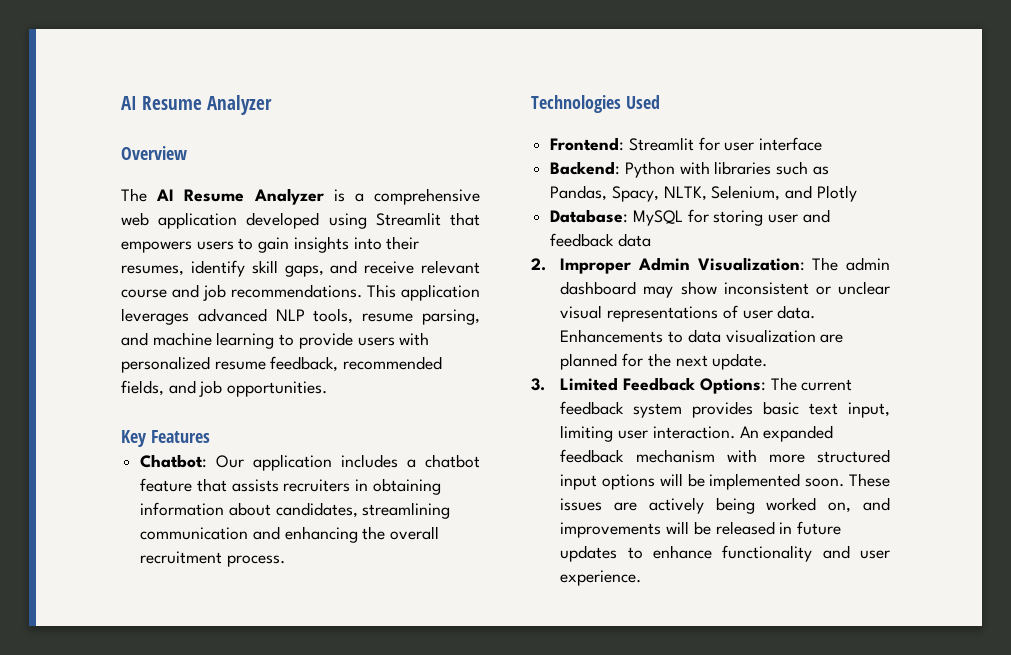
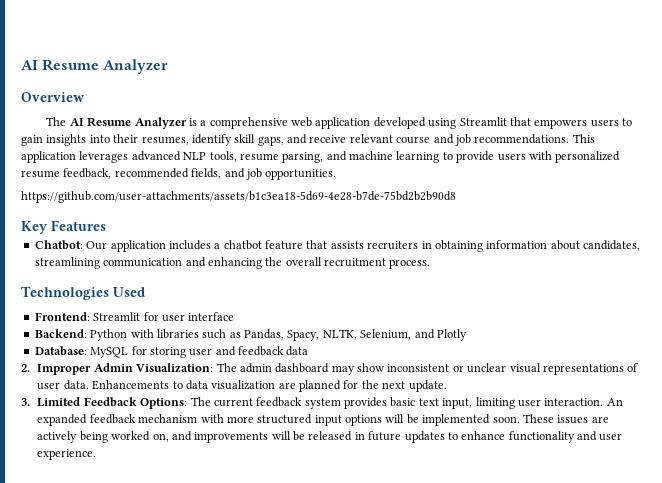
+ https://github.com/user-attachments/assets/b1c3ea18-5d69-4e28-b7de-75bd2b2b90d8

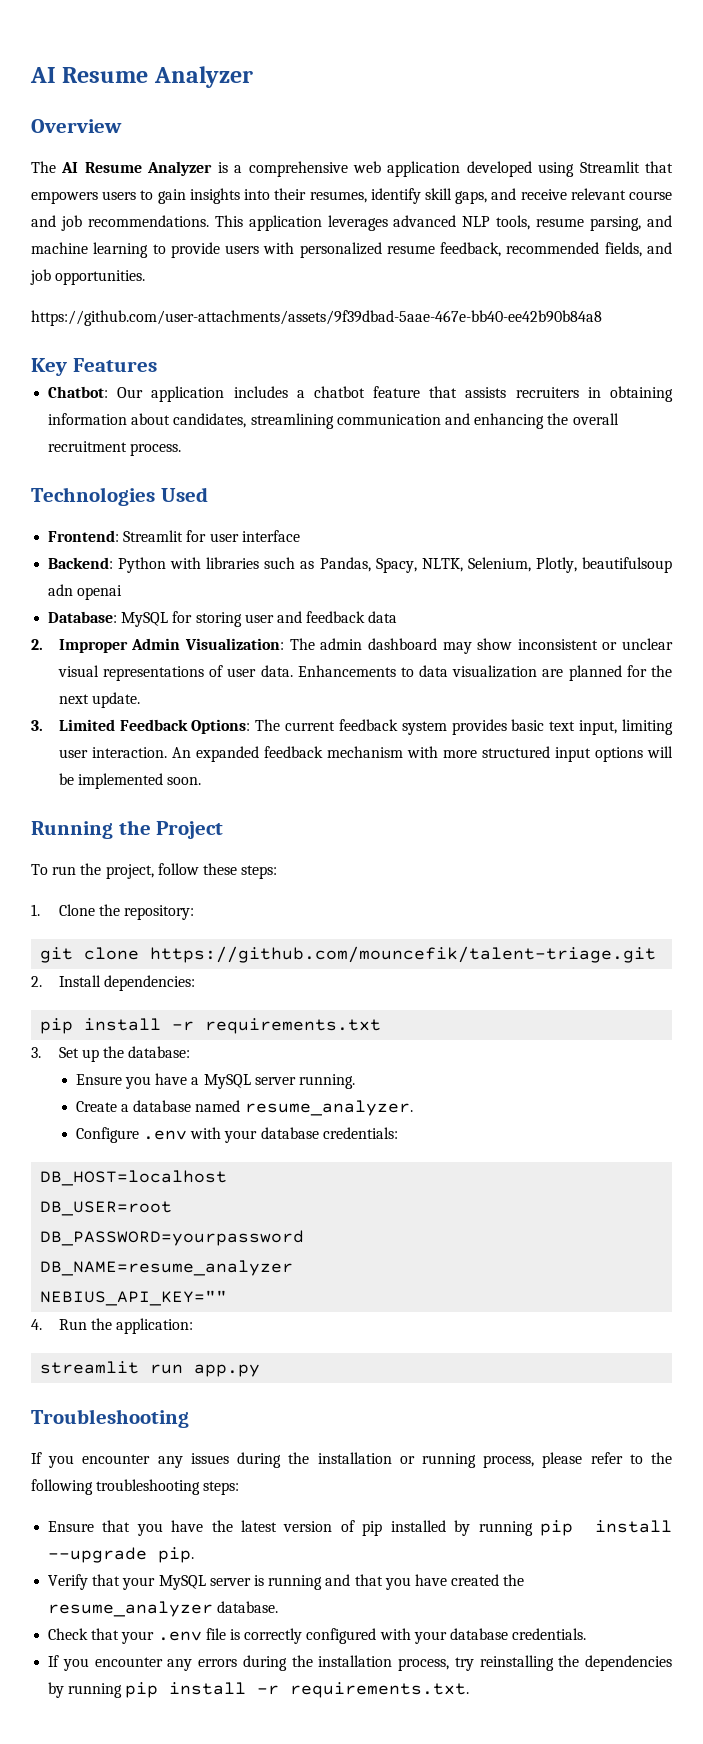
- https://github.com/user-attachments/assets/b1c3ea18-5d69-4e28-b7de-75bd2b2b90d8
+ https://github.com/user-attachments/assets/9f39dbad-5aae-467e-bb40-ee42b90b84a8
- Backend: Python with libraries such as Pandas, Spacy, NLTK, Selenium, and Plotly
+ Backend: Python with libraries such as Pandas, Spacy, NLTK, Selenium, Plotly, beautifulsoup adn openai
- An expanded feedback mechanism with more structured input options will be implemented soon. These issues are actively being worked on, and improvements will be released in future updates to enhance functionality and user experience.
+ An expanded feedback mechanism with more structured input options will be implemented soon.
+ Running the Project
+ To run the project, follow these steps:
+ 1. Clone the repository:
+ git clone https://github.com/mouncefik/talent-triage.git
+ 2. Install dependencies:
+ pip install -r requirements.txt
+ 3. Set up the database:
+ Ensure you have a MySQL server running.
+ Create a database named resume_analyzer.
+ Configure .env with your database credentials:
+ DB_HOST=localhost
+ DB_USER=root
+ DB_PASSWORD=yourpassword
+ DB_NAME=resume_analyzer
+ NEBIUS_API_KEY=""
+ 4. Run the application:
+ streamlit run app.py
+ Troubleshooting
+ If you encounter any issues during the installation or running process, please refer to the following troubleshooting steps:
+ Ensure that you have the latest version of pip installed by running pip install --upgrade pip.
+ Verify that your MySQL server is running and that you have created the resume_analyzer database.
+ Check that your .env file is correctly configured with your database credentials.
+ If you encounter any errors during the installation process, try reinstalling the dependencies by running pip install -r requirements.txt.

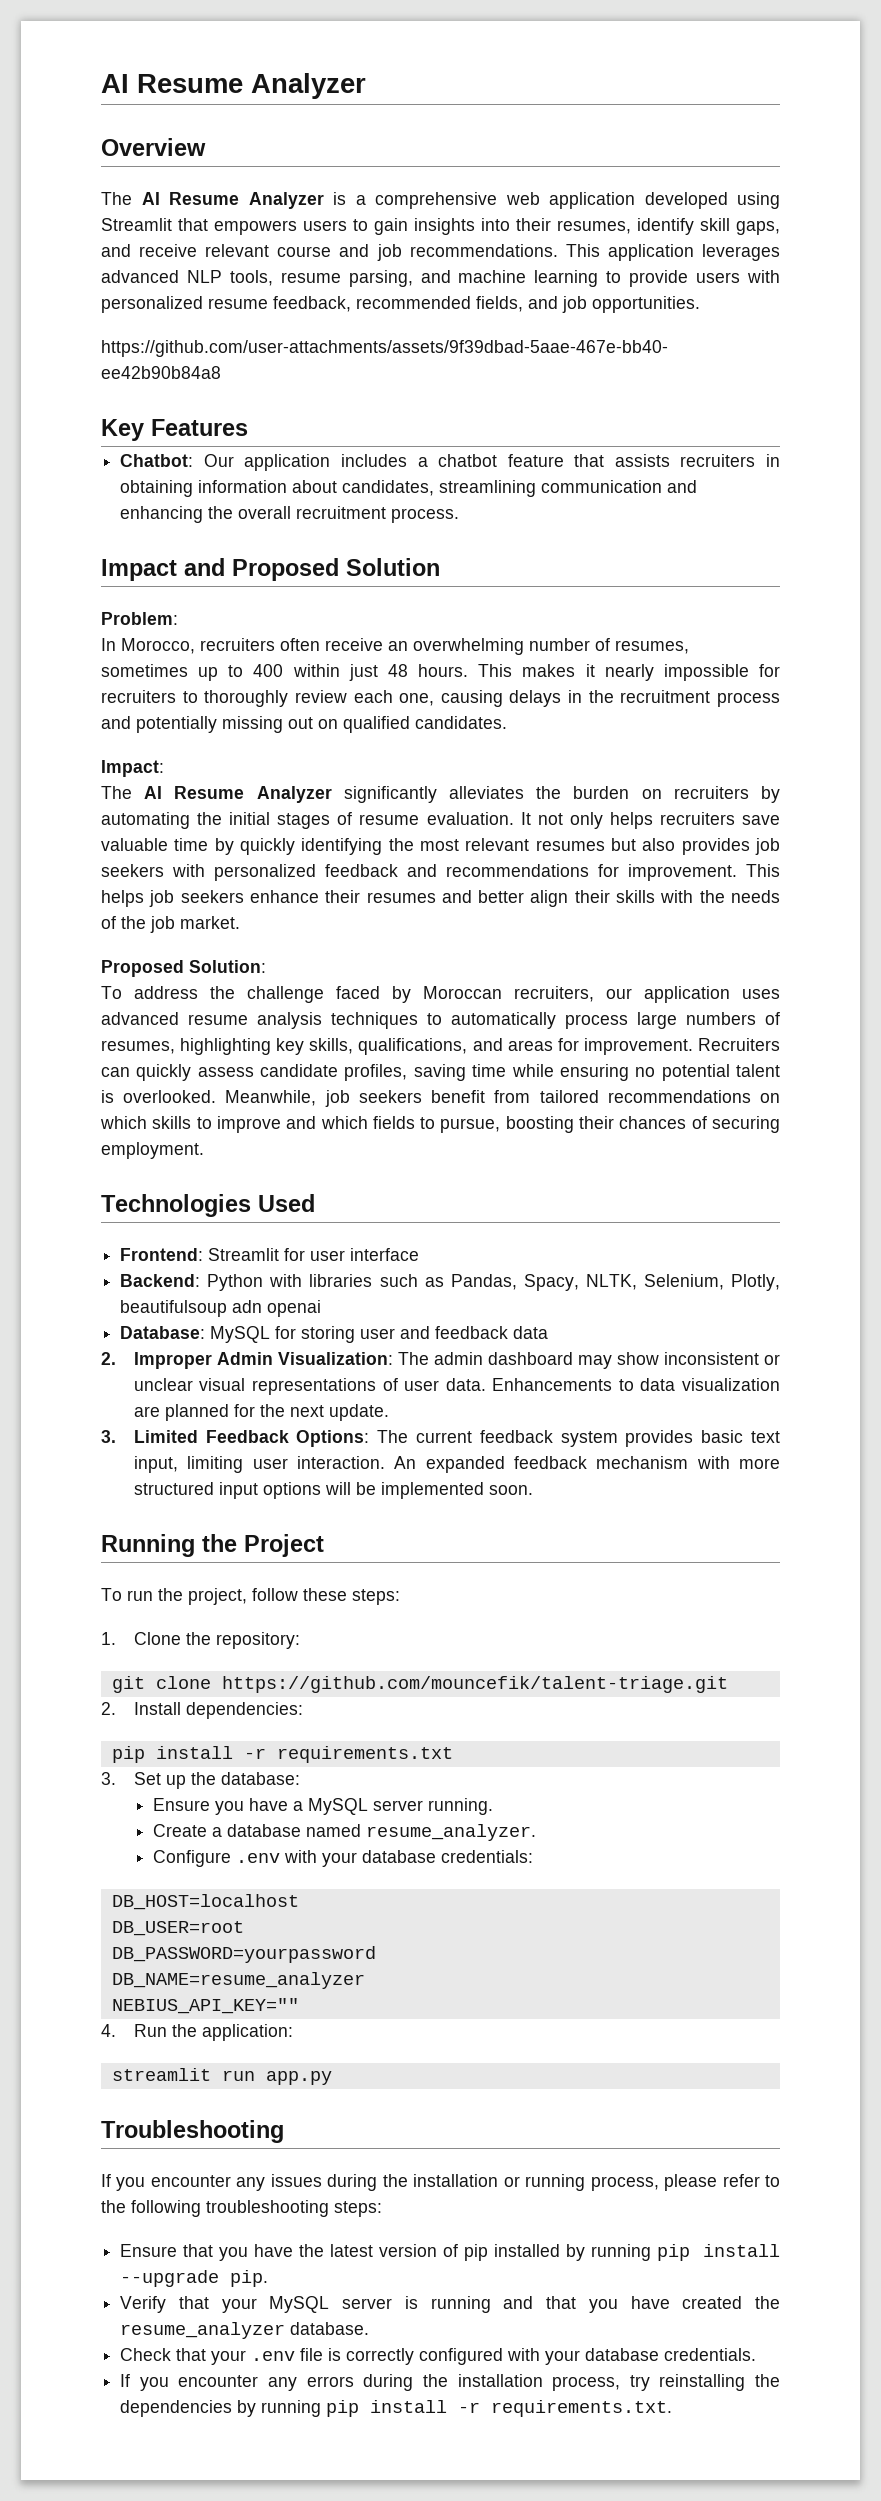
+ Impact and Proposed Solution
+ Problem:
+ In Morocco, recruiters often receive an overwhelming number of resumes, sometimes up to 400 within just 48 hours. This makes it nearly impossible for recruiters to thoroughly review each one, causing delays in the recruitment process and potentially missing out on qualified candidates.
+ Impact:
+ The AI Resume Analyzer significantly alleviates the burden on recruiters by automating the initial stages of resume evaluation. It not only helps recruiters save valuable time by quickly identifying the most relevant resumes but also provides job seekers with personalized feedback and recommendations for improvement. This helps job seekers enhance their resumes and better align their skills with the needs of the job market.
+ Proposed Solution:
+ To address the challenge faced by Moroccan recruiters, our application uses advanced resume analysis techniques to automatically process large numbers of resumes, highlighting key skills, qualifications, and areas for improvement. Recruiters can quickly assess candidate profiles, saving time while ensuring no potential talent is overlooked. Meanwhile, job seekers benefit from tailored recommendations on which skills to improve and which fields to pursue, boosting their chances of securing employment.

